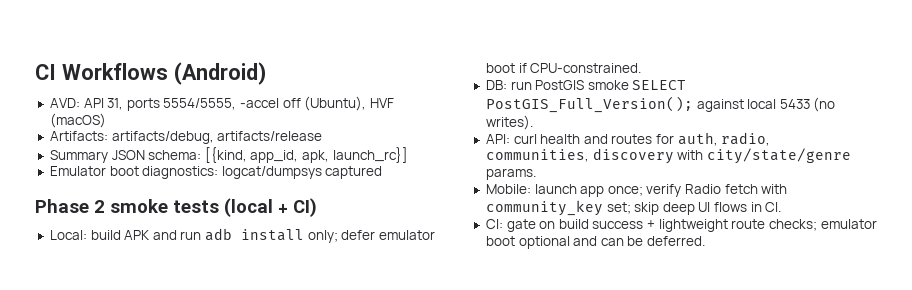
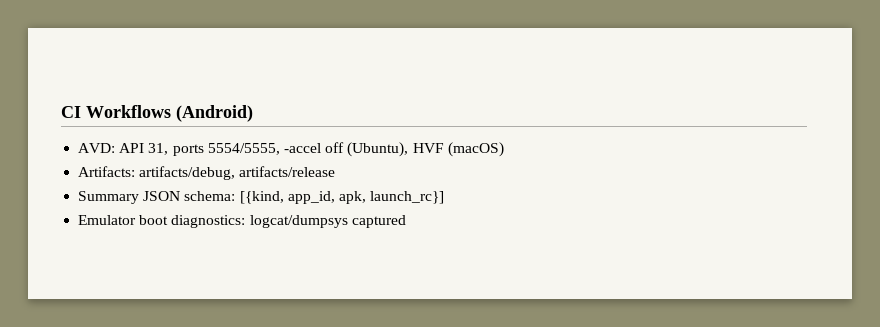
- Phase 2 smoke tests (local + CI)
- Local: build APK and run adb install only; defer emulator boot if CPU-constrained.
- DB: run PostGIS smoke SELECT PostGIS_Full_Version(); against local 5433 (no writes).
- API: curl health and routes for auth, radio, communities, discovery with city/state/genre params.
- Mobile: launch app once; verify Radio fetch with community_key set; skip deep UI flows in CI.
- CI: gate on build success + lightweight route checks; emulator boot optional and can be deferred.

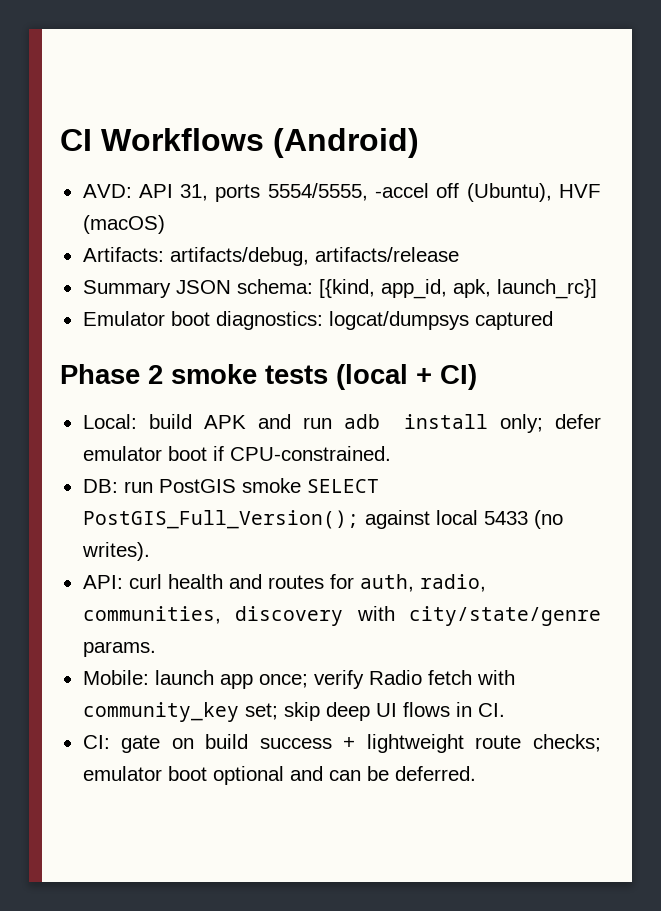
+ Phase 2 smoke tests (local + CI)
+ Local: build APK and run adb install only; defer emulator boot if CPU-constrained.
+ DB: run PostGIS smoke SELECT PostGIS_Full_Version(); against local 5433 (no writes).
+ API: curl health and routes for auth, radio, communities, discovery with city/state/genre params.
+ Mobile: launch app once; verify Radio fetch with community_key set; skip deep UI flows in CI.
+ CI: gate on build success + lightweight route checks; emulator boot optional and can be deferred.

